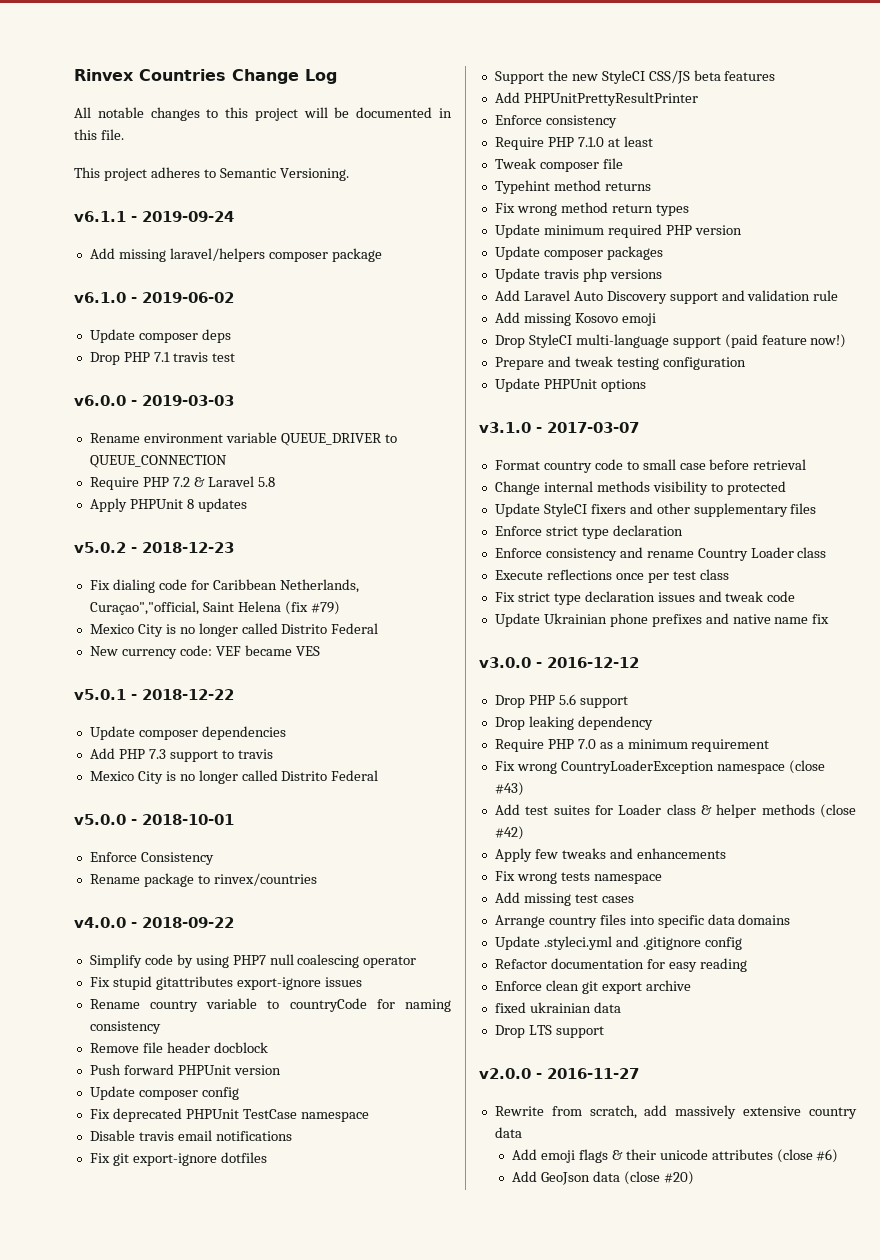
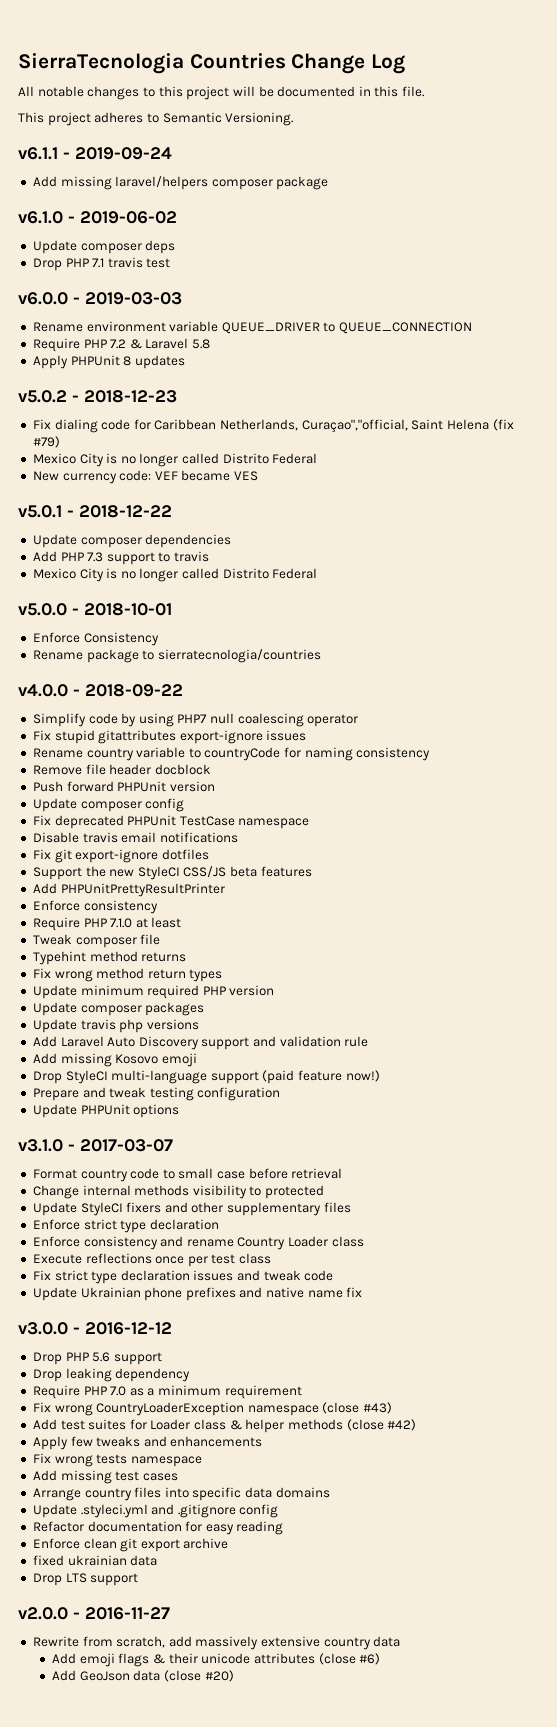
- Rinvex Countries Change Log
+ SierraTecnologia Countries Change Log
- Rename package to rinvex/countries
+ Rename package to sierratecnologia/countries

